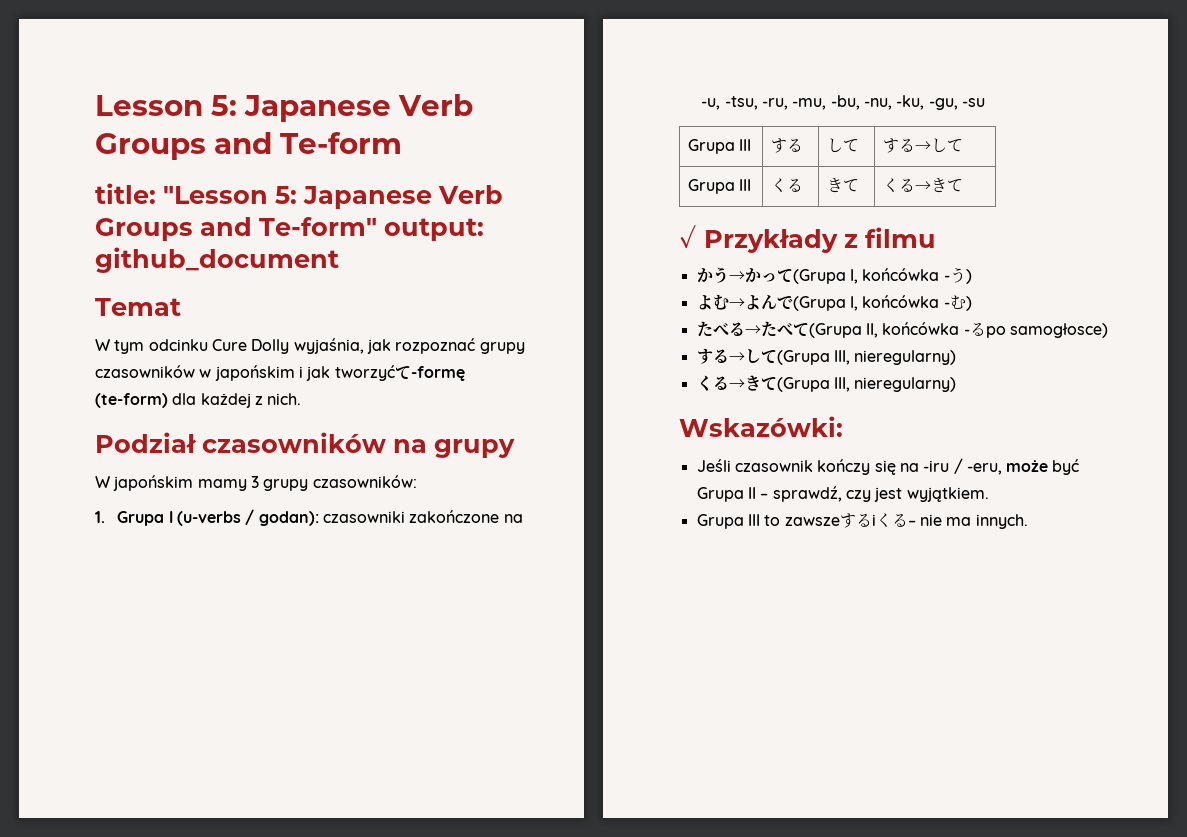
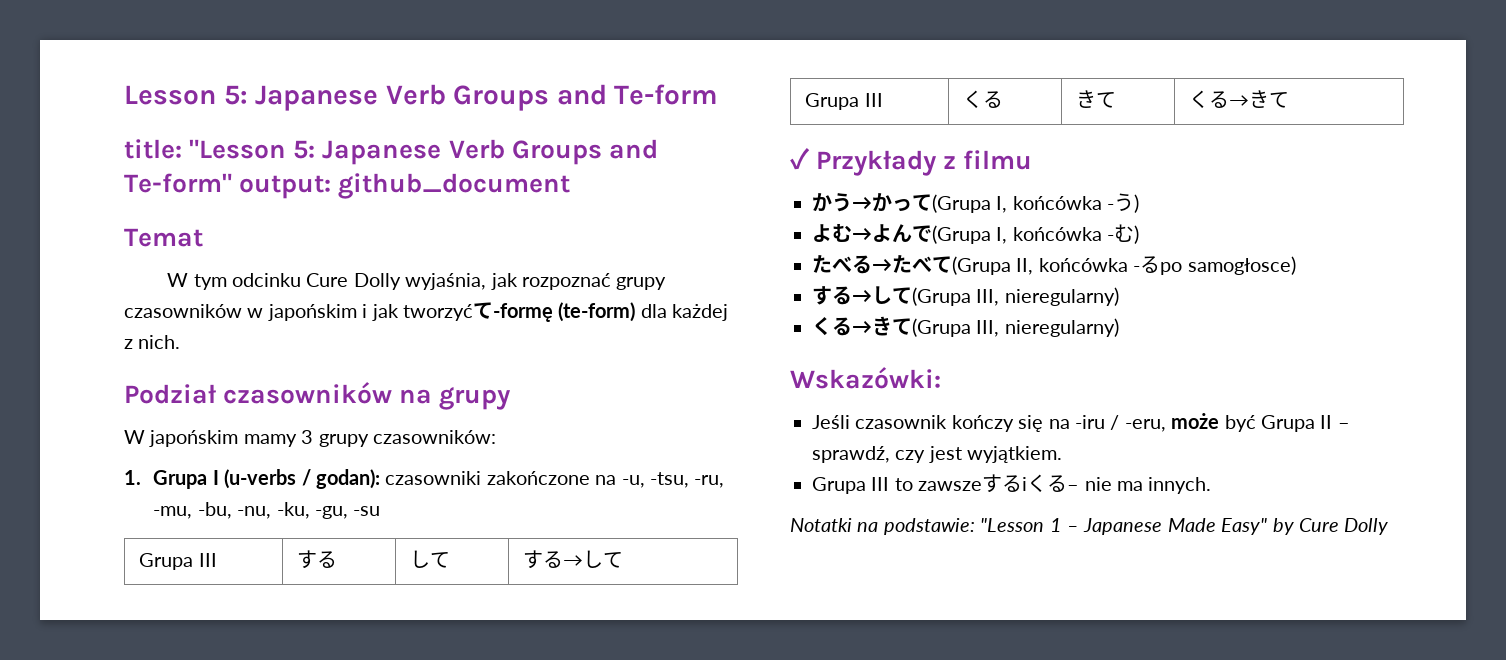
+ Notatki na podstawie: "Lesson 1 – Japanese Made Easy" by Cure Dolly

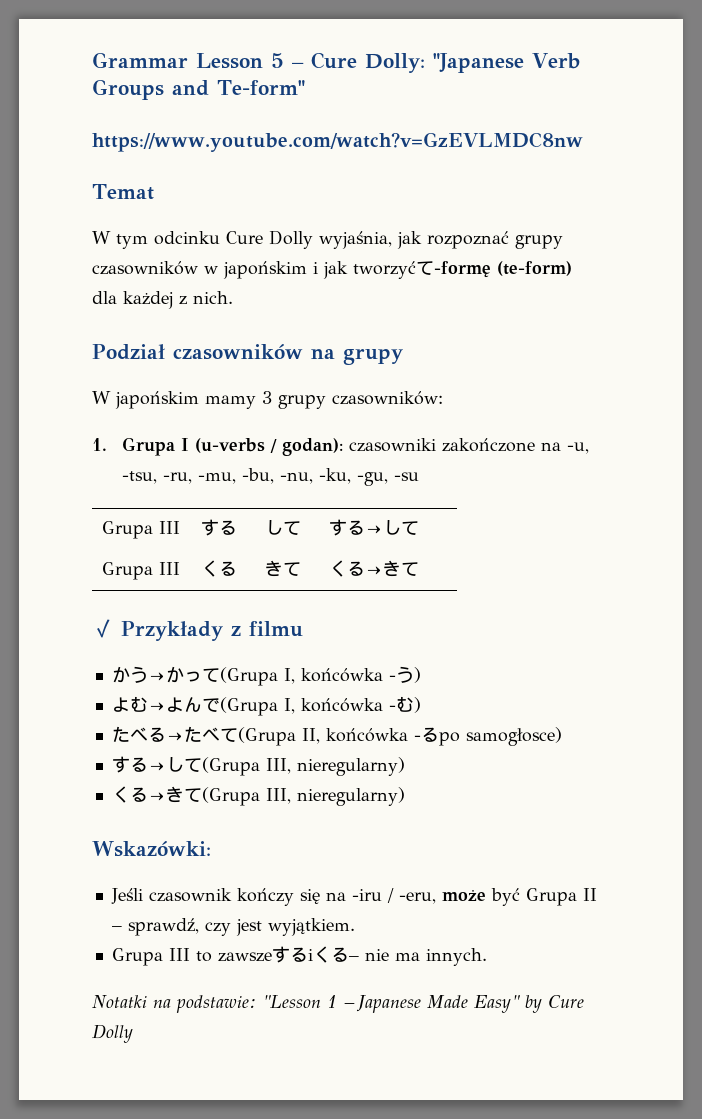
- Lesson 5: Japanese Verb Groups and Te-form
- title: "Lesson 5: Japanese Verb Groups and Te-form" output: github_document
+ Grammar Lesson 5 – Cure Dolly: "Japanese Verb Groups and Te-form"
+ https://www.youtube.com/watch?v=GzEVLMDC8nw

